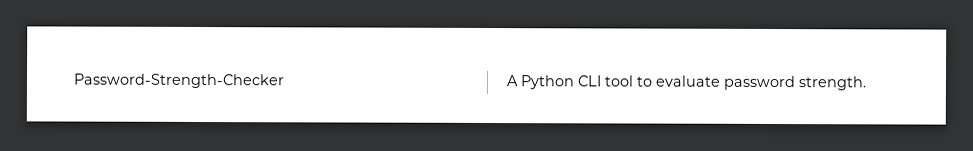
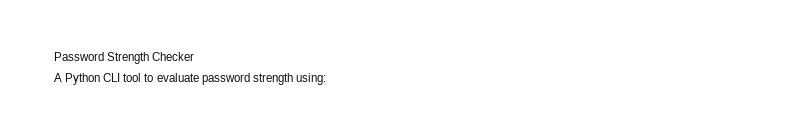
- Password-Strength-Checker
+ Password Strength Checker
- A Python CLI tool to evaluate password strength.
+ A Python CLI tool to evaluate password strength using:

